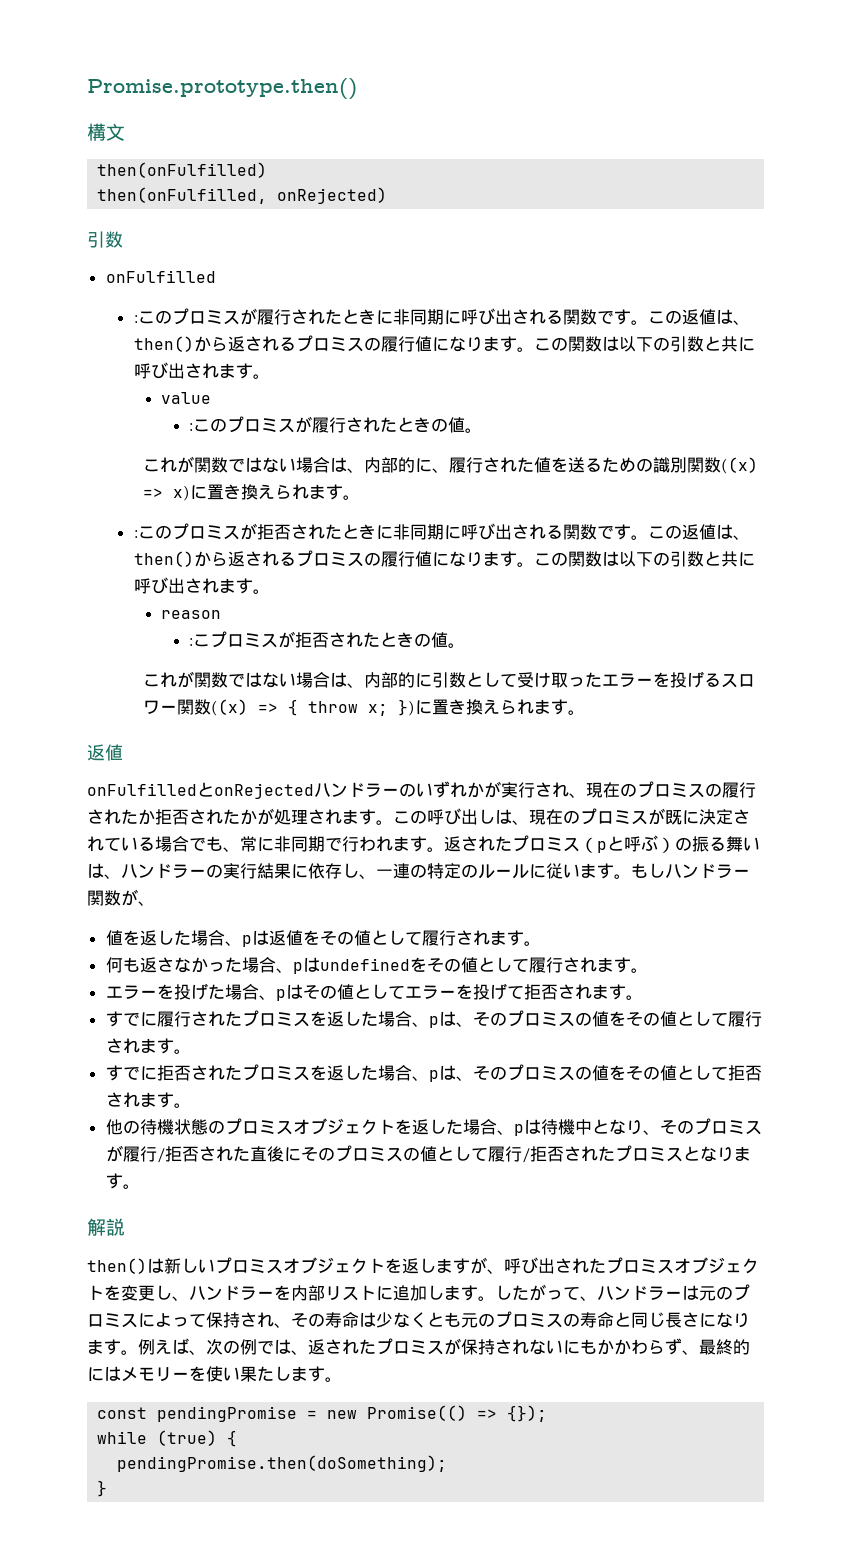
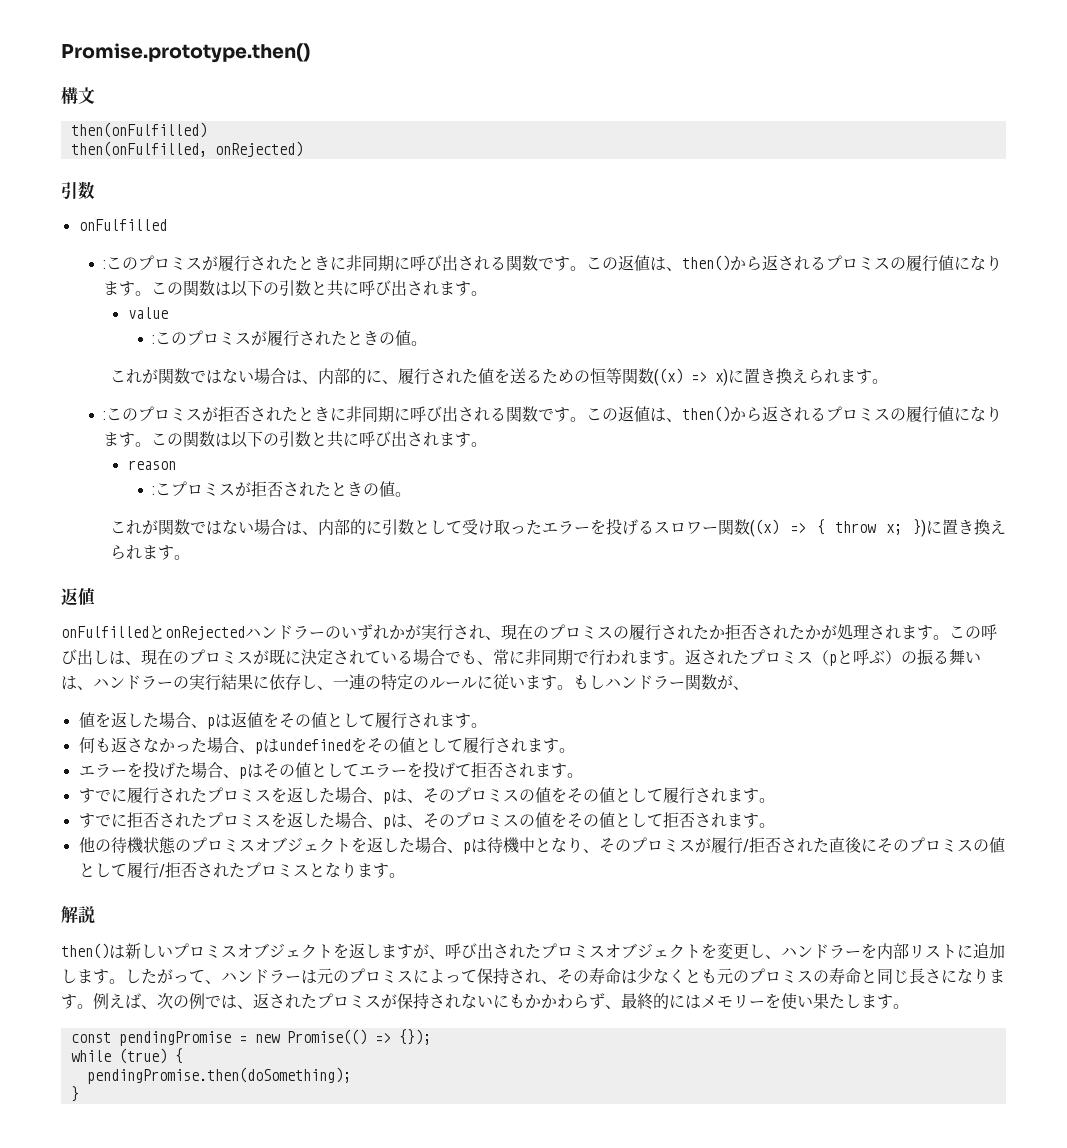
- これが関数ではない場合は、内部的に、履行された値を送るための識別関数((x) => x)に置き換えられます。
+ これが関数ではない場合は、内部的に、履行された値を送るための恒等関数((x) => x)に置き換えられます。

